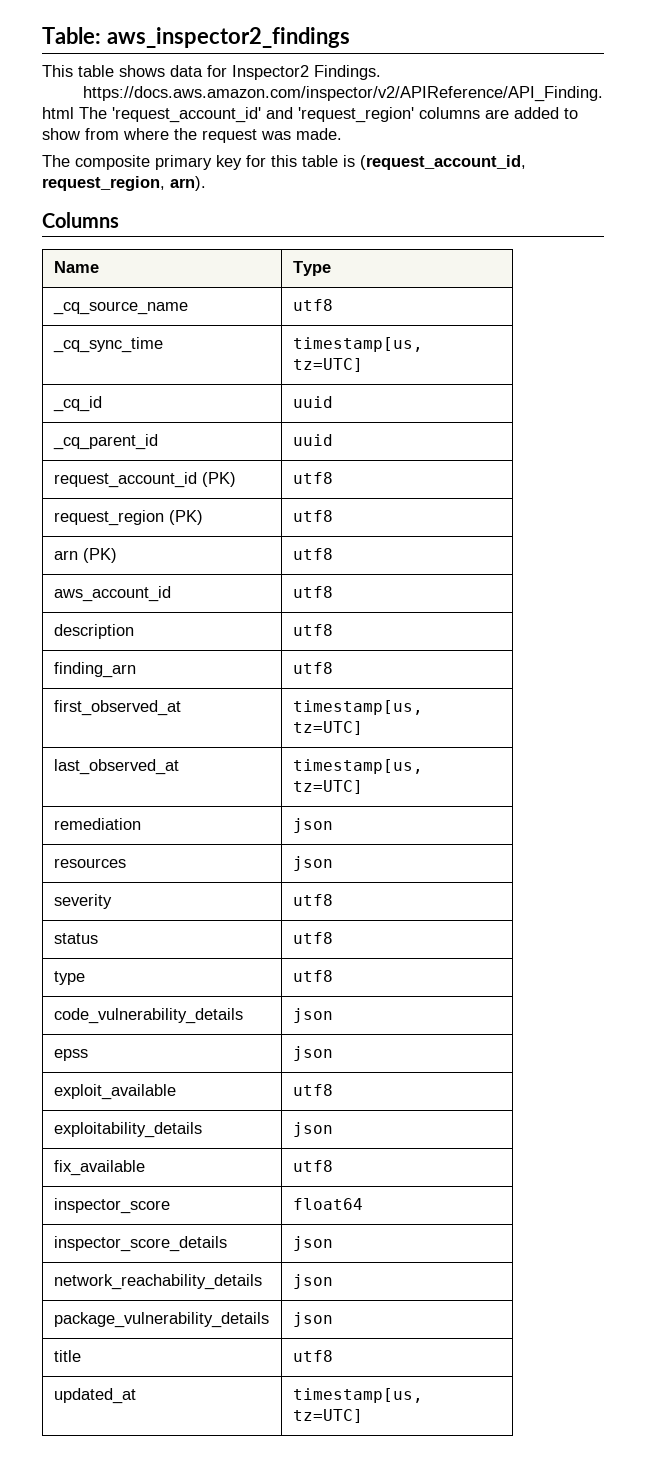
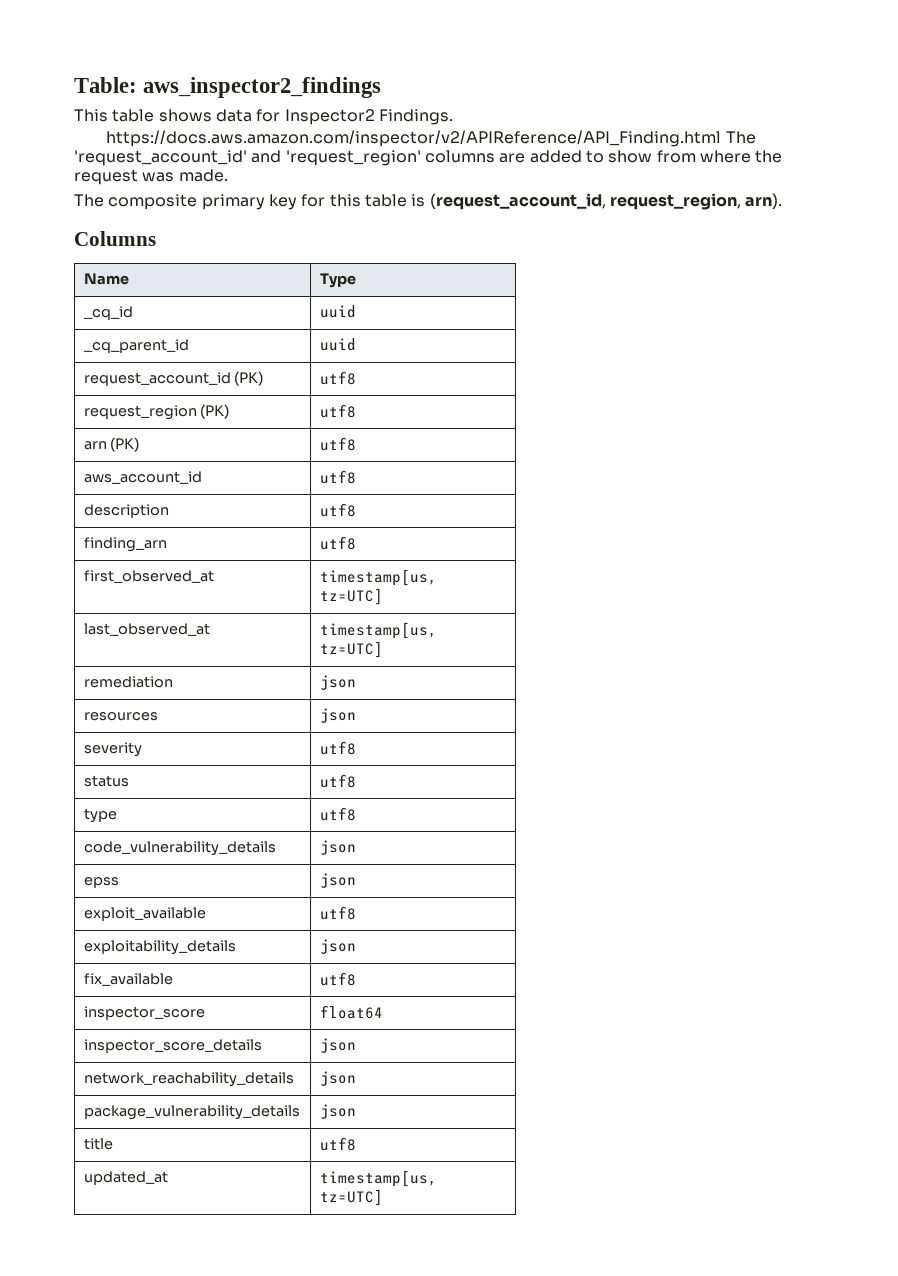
- _cq_source_name | utf8
- _cq_sync_time | timestamp[us, tz=UTC]

